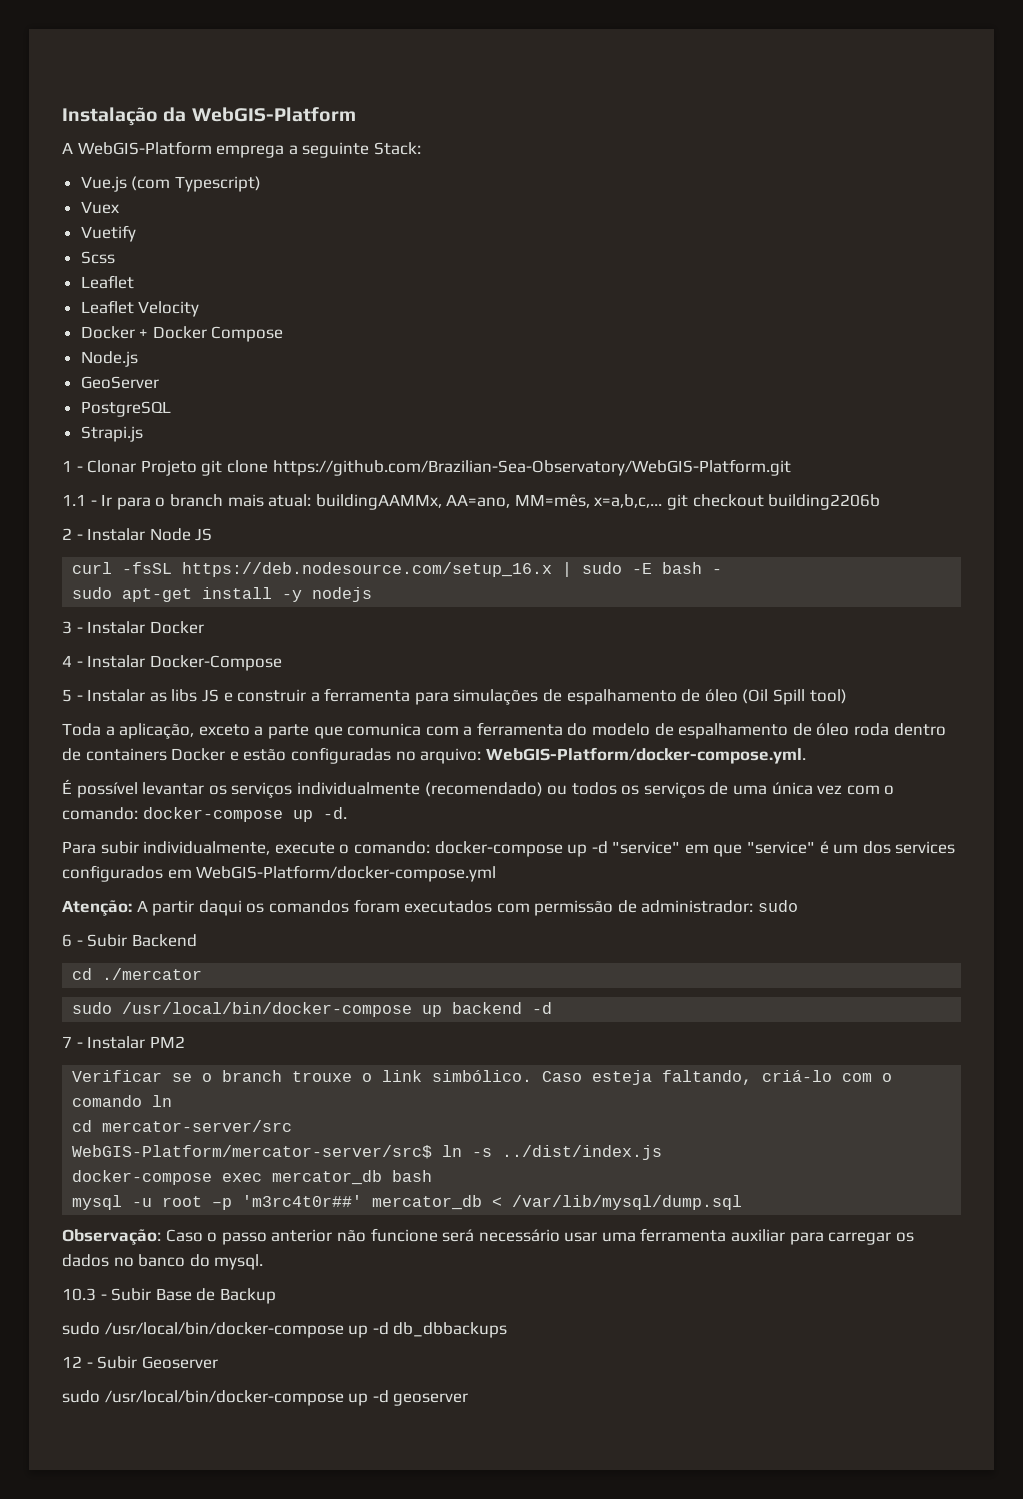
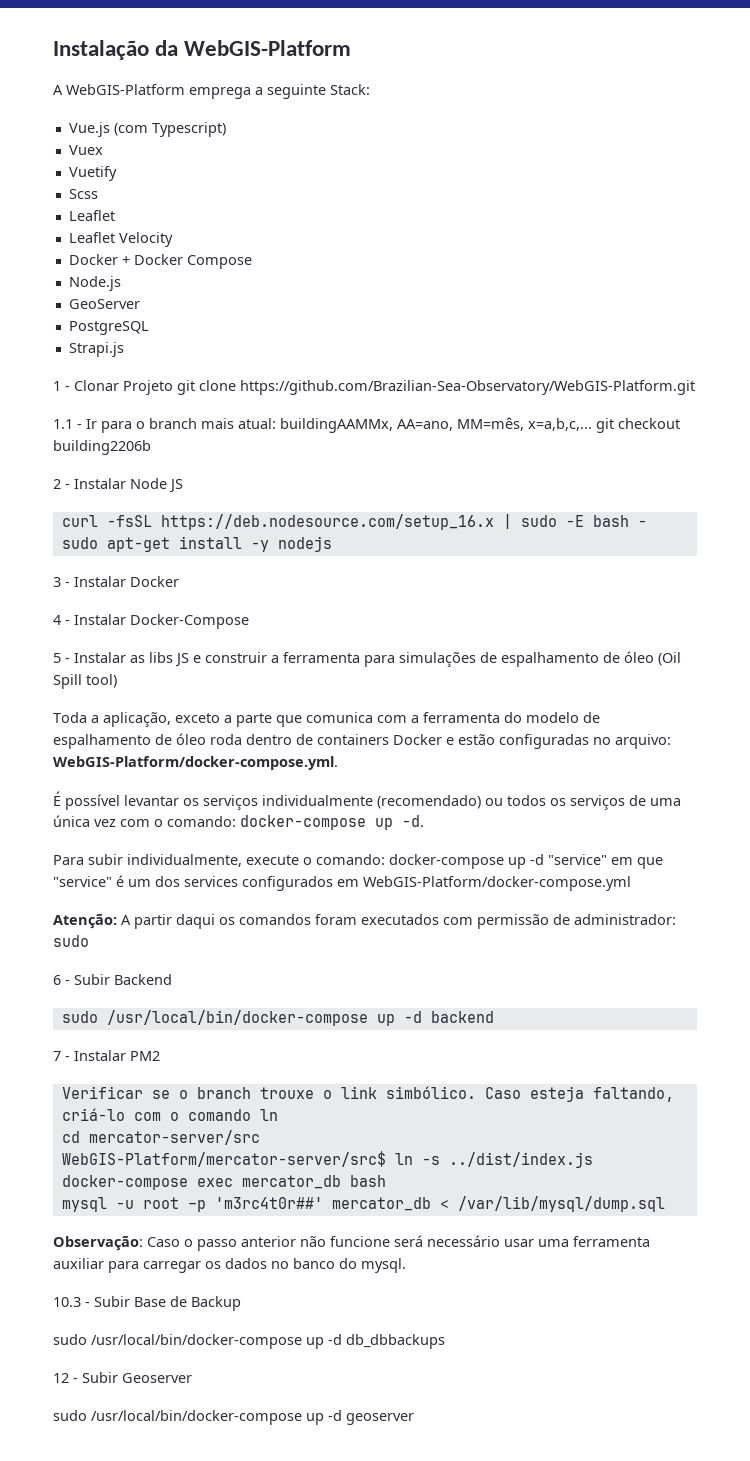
- cd ./mercator
- sudo /usr/local/bin/docker-compose up backend -d
+ sudo /usr/local/bin/docker-compose up -d backend

